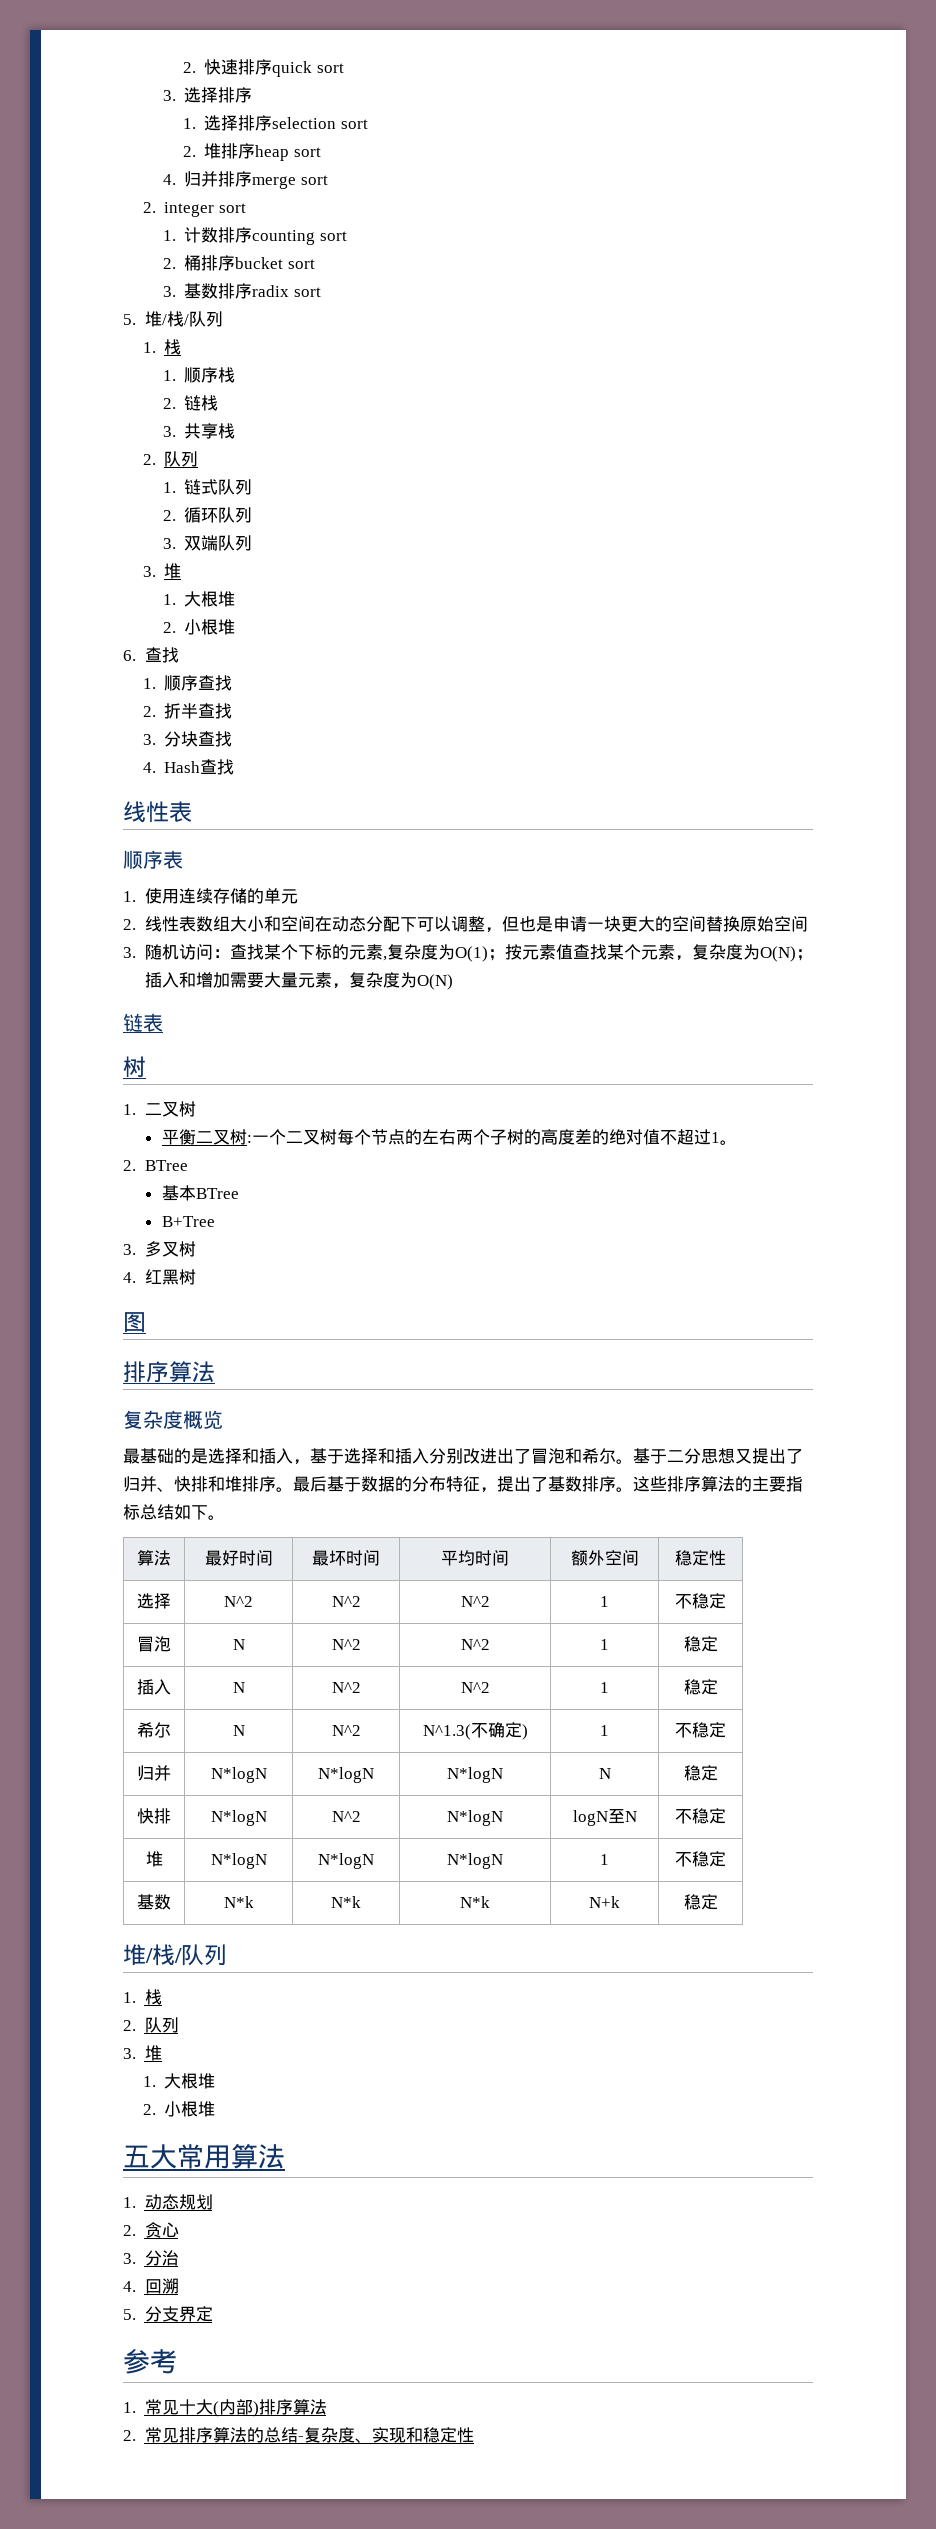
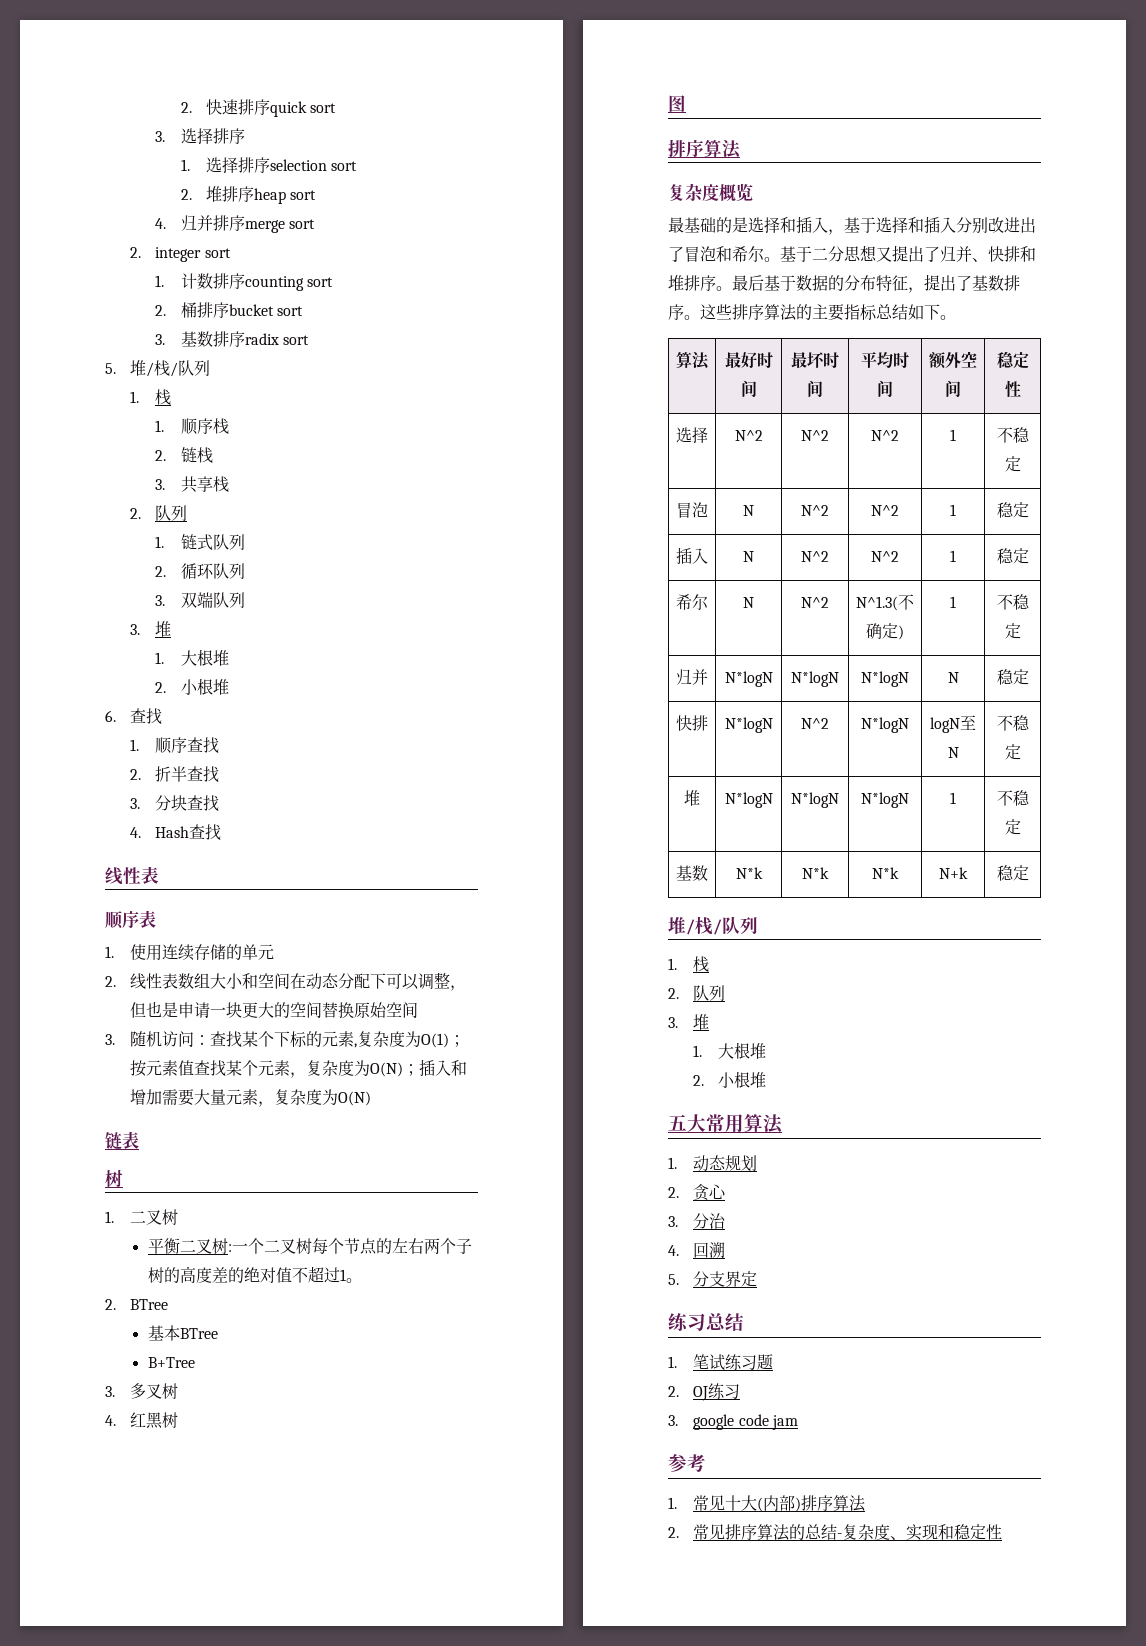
+ 练习总结
+ 1.笔试练习题
+ 2. OJ练习
+ 3. google code jam

